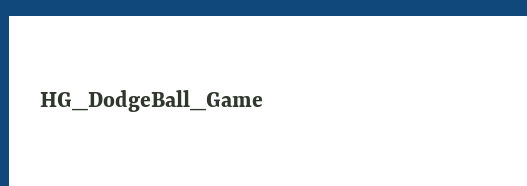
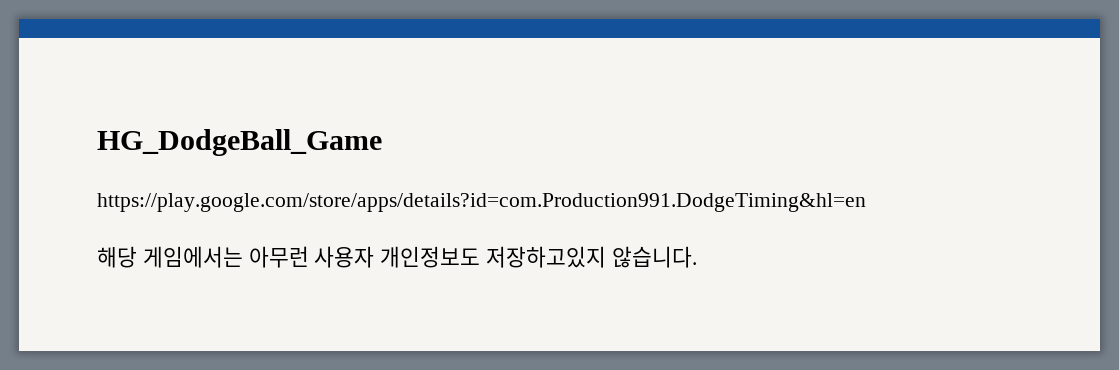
+ https://play.google.com/store/apps/details?id=com.Production991.DodgeTiming&hl=en
+ 해당 게임에서는 아무런 사용자 개인정보도 저장하고있지 않습니다.

